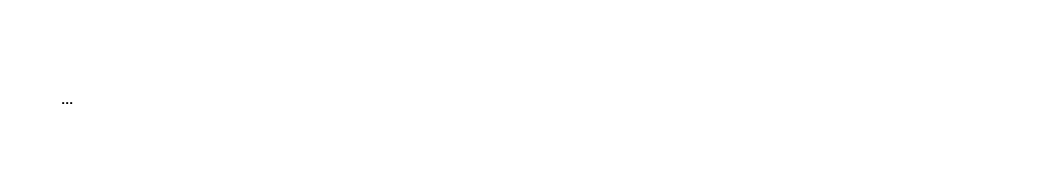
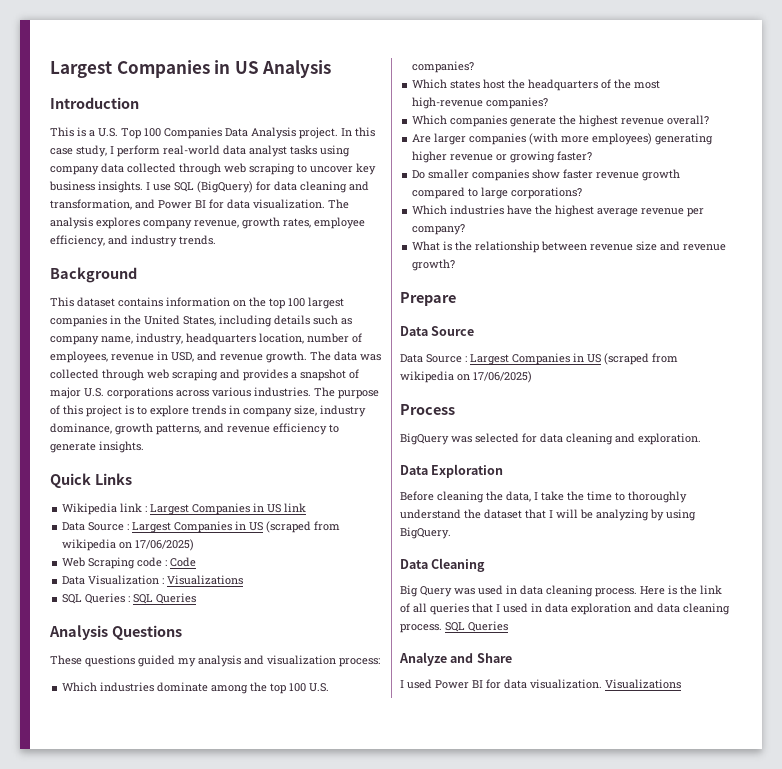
- ...
+ Largest Companies in US Analysis
+ Introduction
+ This is a U.S. Top 100 Companies Data Analysis project. In this case study, I perform real-world data analyst tasks using company data collected through web scraping to uncover key business insights. I use SQL (BigQuery) for data cleaning and transformation, and Power BI for data visualization. The analysis explores company revenue, growth rates, employee efficiency, and industry trends.
+ Background
+ This dataset contains information on the top 100 largest companies in the United States, including details such as company name, industry, headquarters location, number of employees, revenue in USD, and revenue growth. The data was collected through web scraping and provides a snapshot of major U.S. corporations across various industries. The purpose of this project is to explore trends in company size, industry dominance, growth patterns, and revenue efficiency to generate insights.
+ Quick Links
+ Wikipedia link : Largest Companies in US link
+ Data Source : Largest Companies in US (scraped from wikipedia on 17/06/2025)
+ Web Scraping code : Code
+ Data Visualization : Visualizations
+ SQL Queries : SQL Queries
+ Analysis Questions
+ These questions guided my analysis and visualization process:
+ Which industries dominate among the top 100 U.S. companies?
+ Which states host the headquarters of the most high-revenue companies?
+ Which companies generate the highest revenue overall?
+ Are larger companies (with more employees) generating higher revenue or growing faster?
+ Do smaller companies show faster revenue growth compared to large corporations?
+ Which industries have the highest average revenue per company?
+ What is the relationship between revenue size and revenue growth?
+ Prepare
+ Data Source
+ Data Source : Largest Companies in US (scraped from wikipedia on 17/06/2025)
+ Process
+ BigQuery was selected for data cleaning and exploration.
+ Data Exploration
+ Before cleaning the data, I take the time to thoroughly understand the dataset that I will be analyzing by using BigQuery.
+ Data Cleaning
+ Big Query was used in data cleaning process. Here is the link of all queries that I used in data exploration and data cleaning process. SQL Queries
+ Analyze and Share
+ I used Power BI for data visualization. Visualizations

